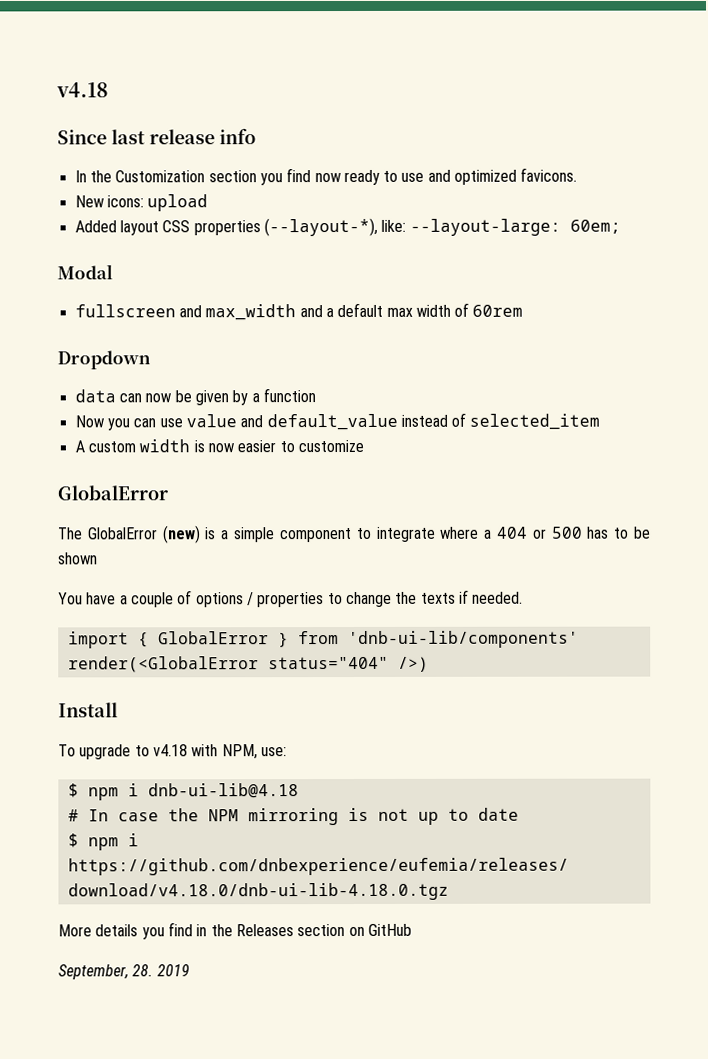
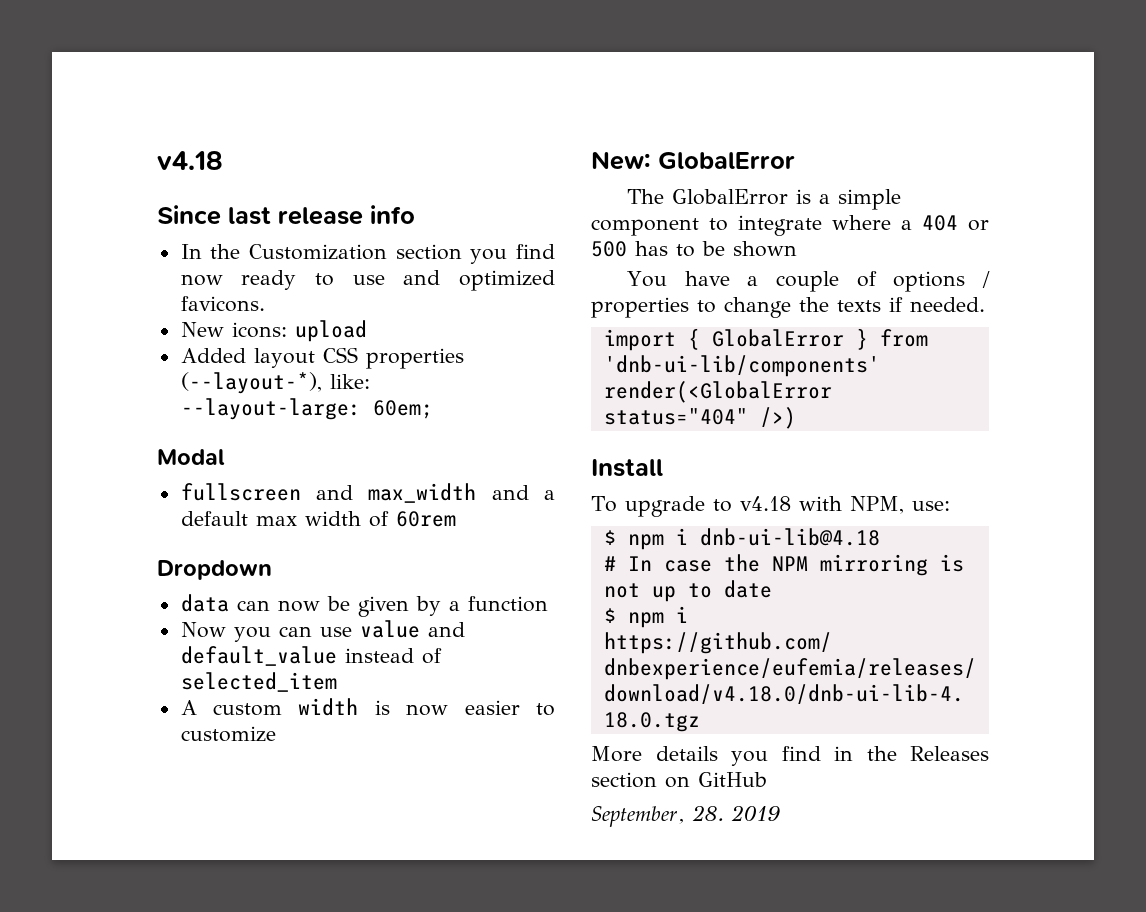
  A custom width is now easier to customize
- GlobalError
+ New: GlobalError
- The GlobalError (new) is a simple component to integrate where a 404 or 500 has to be shown
+ The GlobalError is a simple component to integrate where a 404 or 500 has to be shown

